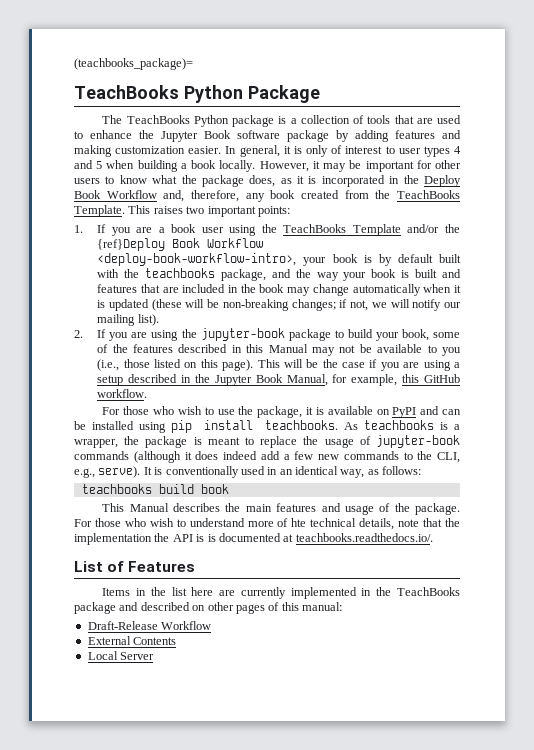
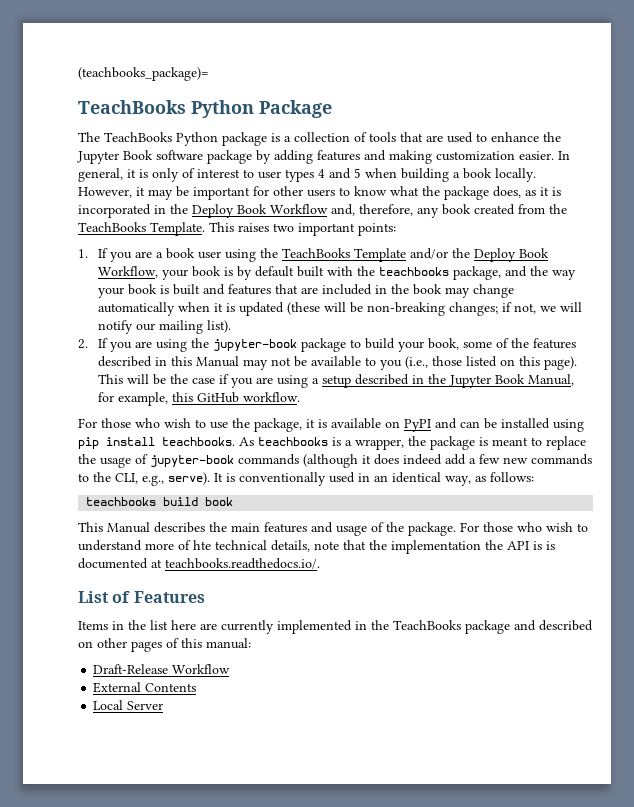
- 1. If you are a book user using the TeachBooks Template and/or the {ref}Deploy Book Workflow <deploy-book-workflow-intro>, your book is by default built with the teachbooks package, and the way your book is built and features that are included in the book may change automatically when it is updated (these will be non-breaking changes; if not, we will notify our mailing list).
+ 1. If you are a book user using the TeachBooks Template and/or the Deploy Book Workflow, your book is by default built with the teachbooks package, and the way your book is built and features that are included in the book may change automatically when it is updated (these will be non-breaking changes; if not, we will notify our mailing list).

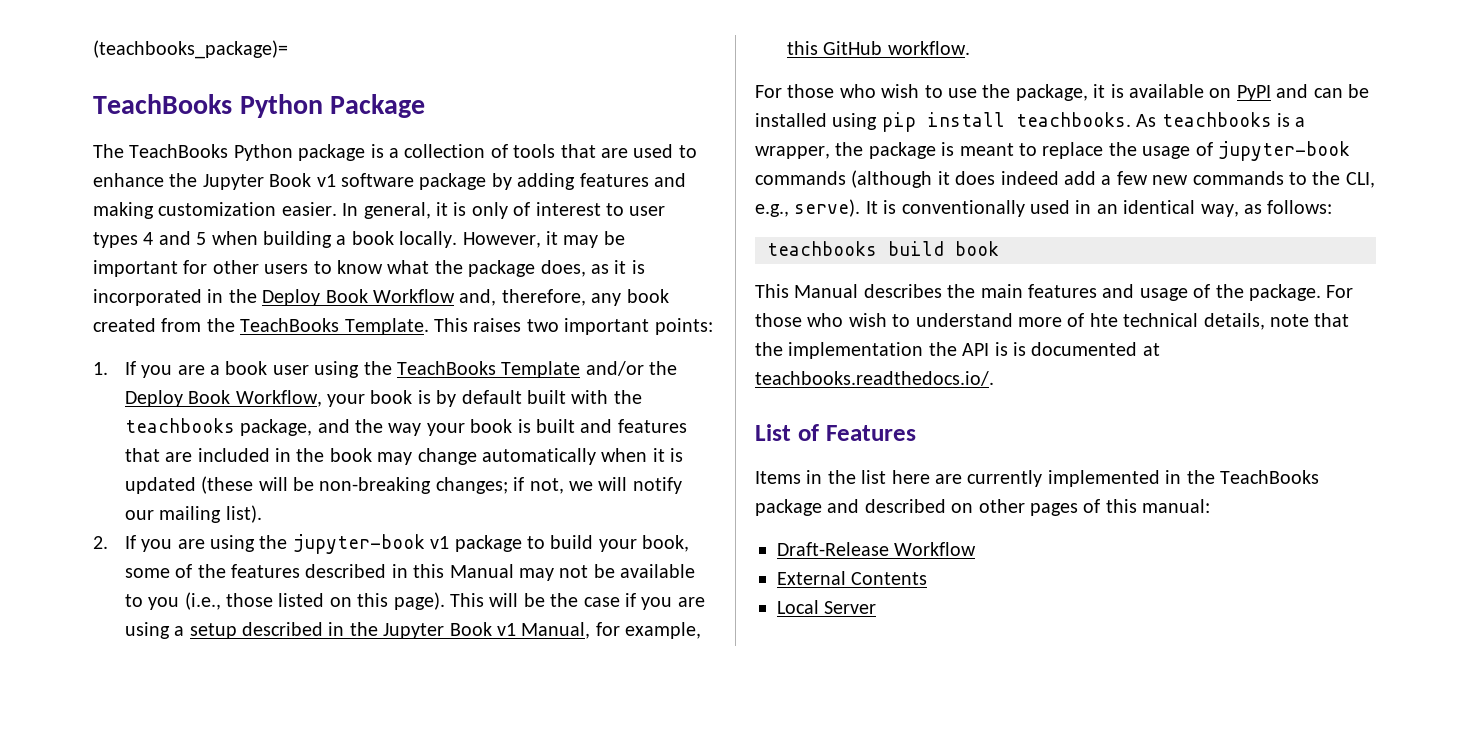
- The TeachBooks Python package is a collection of tools that are used to enhance the Jupyter Book software package by adding features and making customization easier.
+ The TeachBooks Python package is a collection of tools that are used to enhance the Jupyter Book v1 software package by adding features and making customization easier.
- 2. If you are using the jupyter-book package to build your book, some of the features described in this Manual may not be available to you (i.e., those listed on this page).
+ 2. If you are using the jupyter-book v1 package to build your book, some of the features described in this Manual may not be available to you (i.e., those listed on this page).
- This will be the case if you are using a setup described in the Jupyter Book Manual, for example, this GitHub workflow.
+ This will be the case if you are using a setup described in the Jupyter Book v1 Manual, for example, this GitHub workflow.

